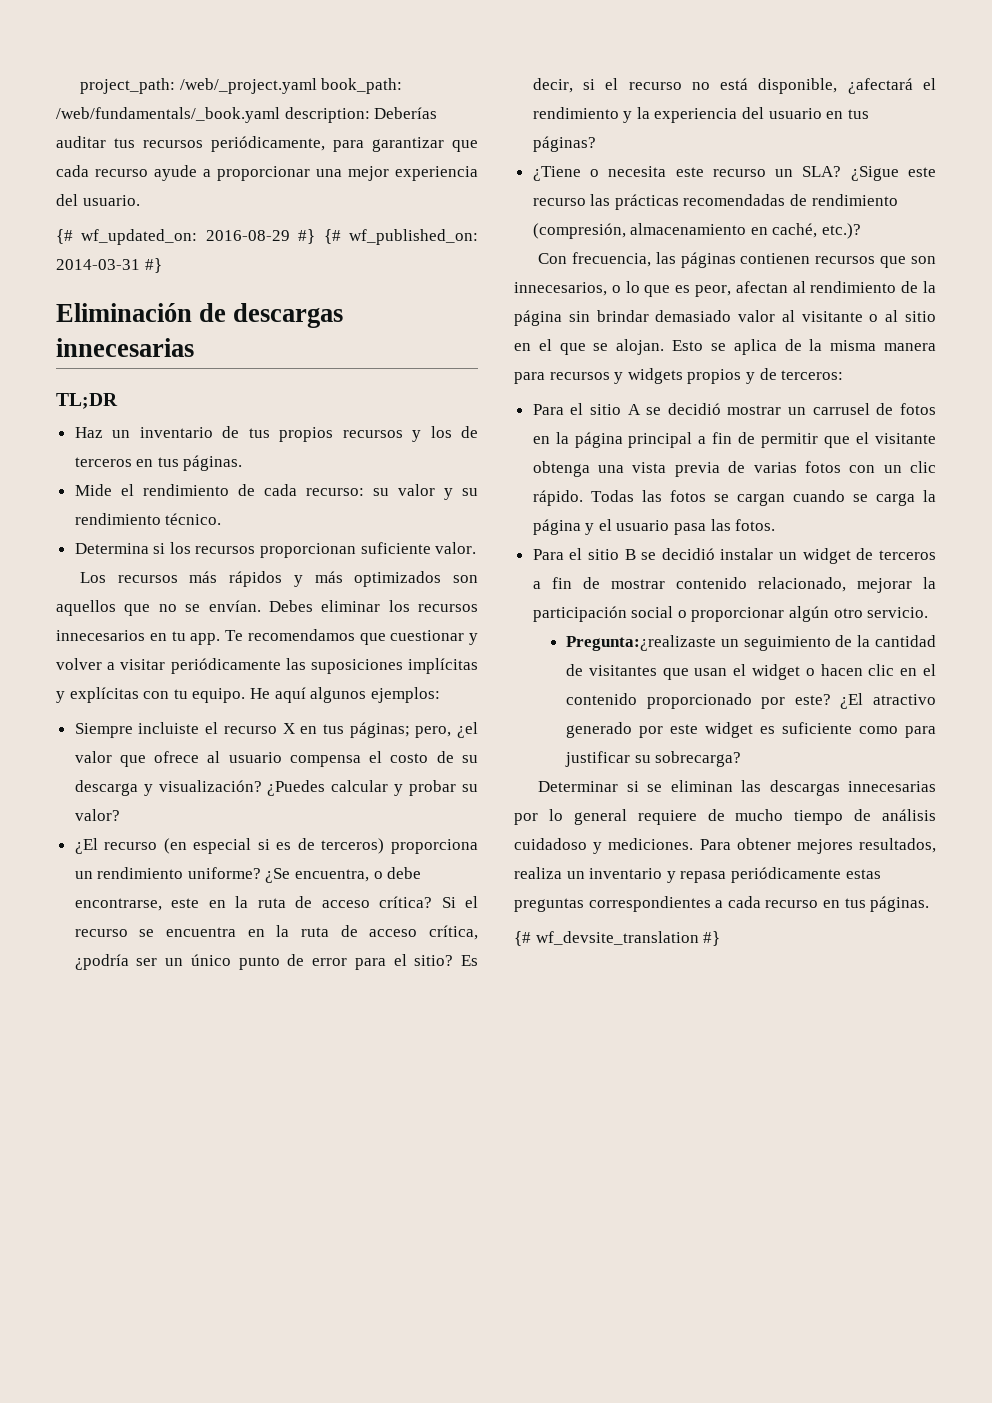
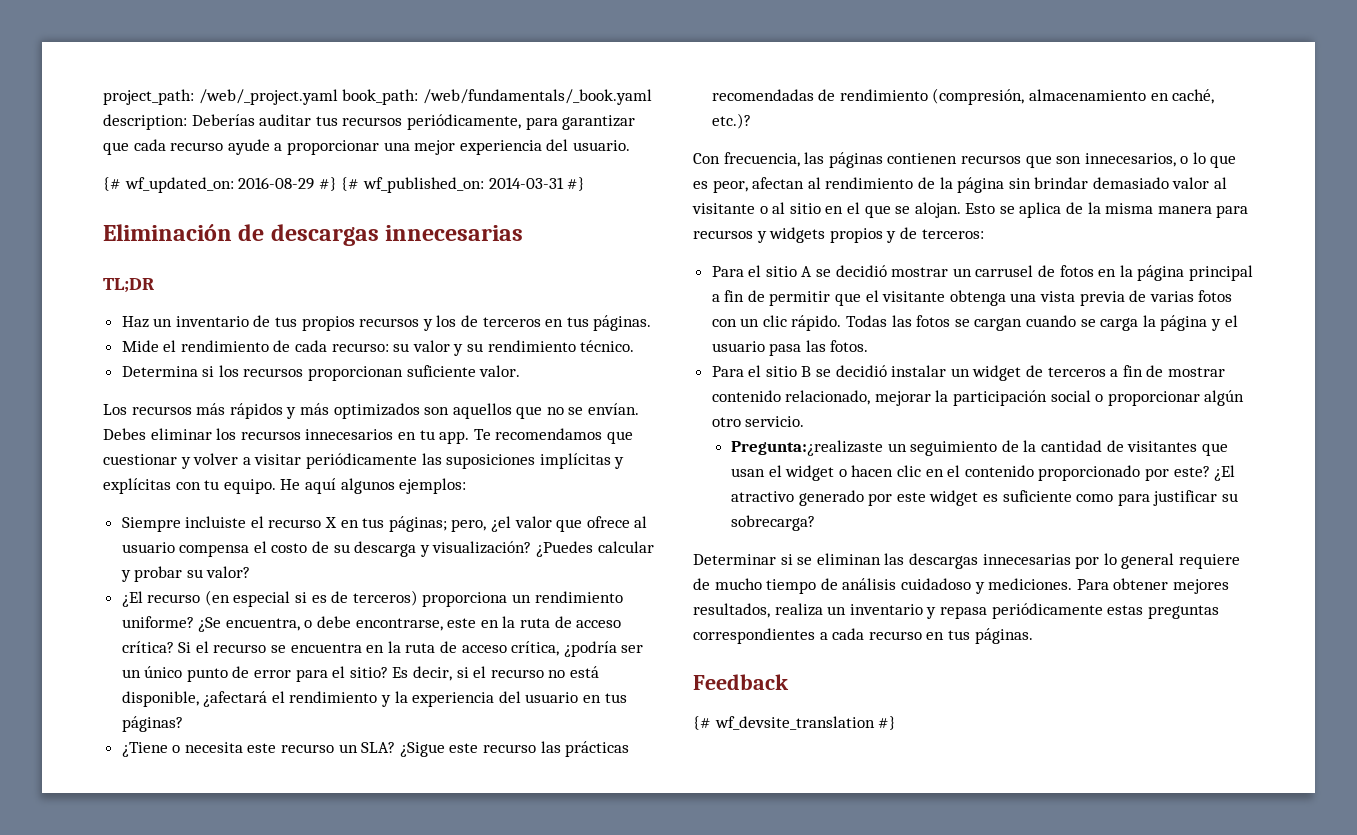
+ Feedback

